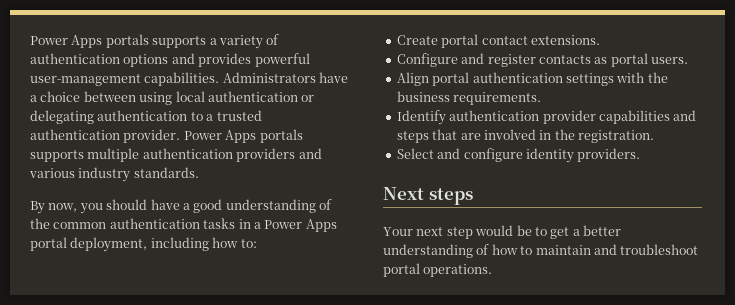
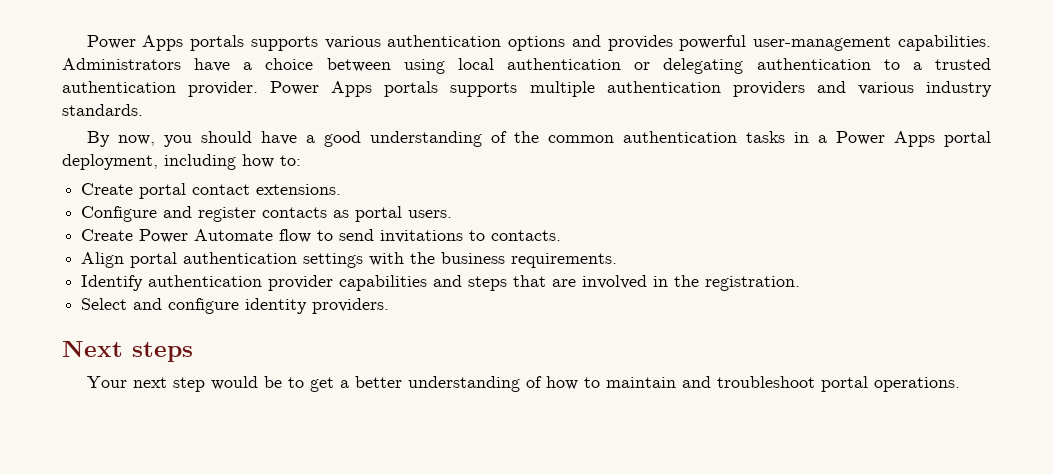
- Power Apps portals supports a variety of authentication options and provides powerful user-management capabilities.
+ Power Apps portals supports various authentication options and provides powerful user-management capabilities.
+ Create Power Automate flow to send invitations to contacts.

